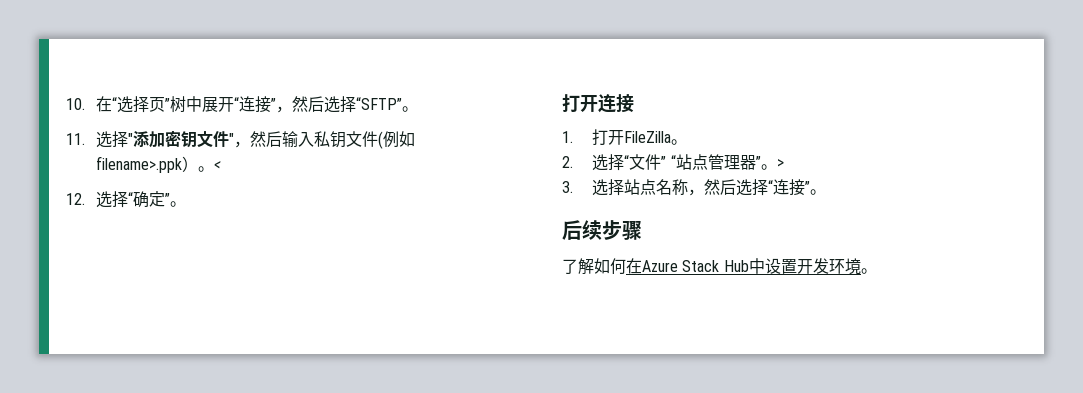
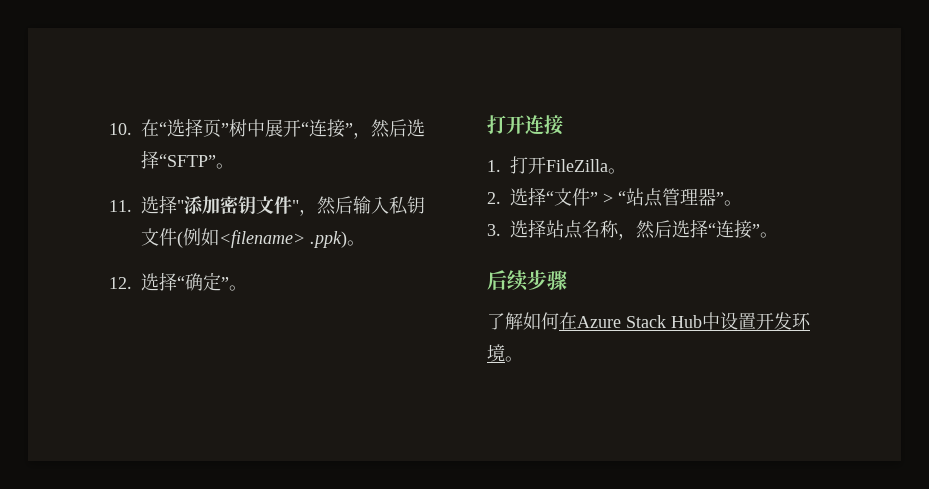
- 11.选择"添加密钥文件"，然后输入私钥文件(例如filename>.ppk）。<
+ 11.选择"添加密钥文件"，然后输入私钥文件(例如<filename> .ppk)。
- 2.选择“文件” “站点管理器”。>
+ 2.选择“文件” > “站点管理器”。

